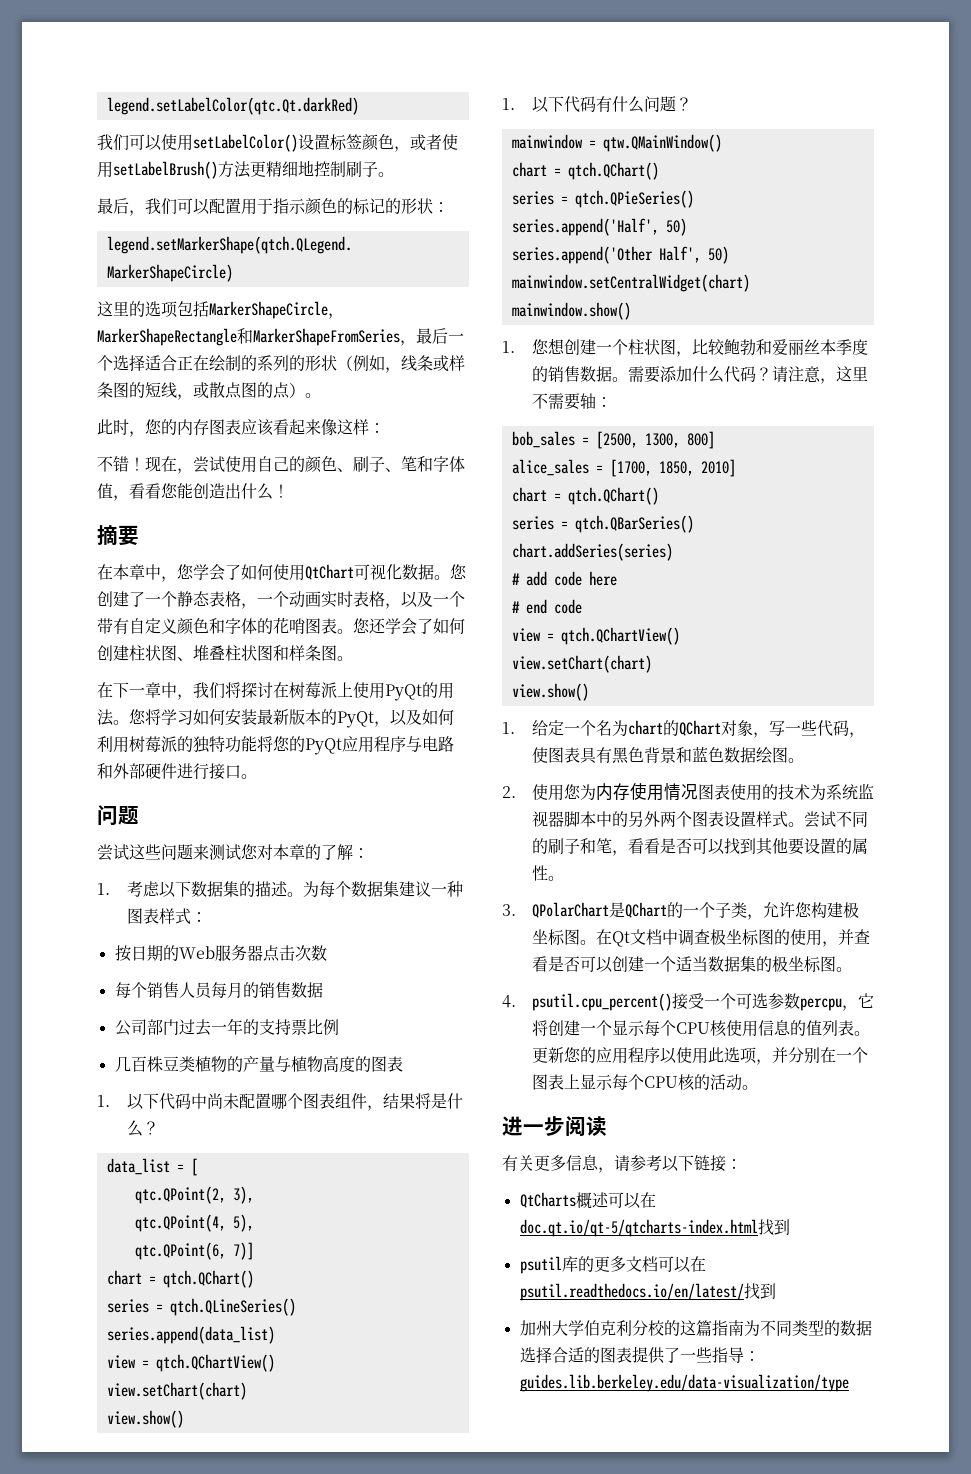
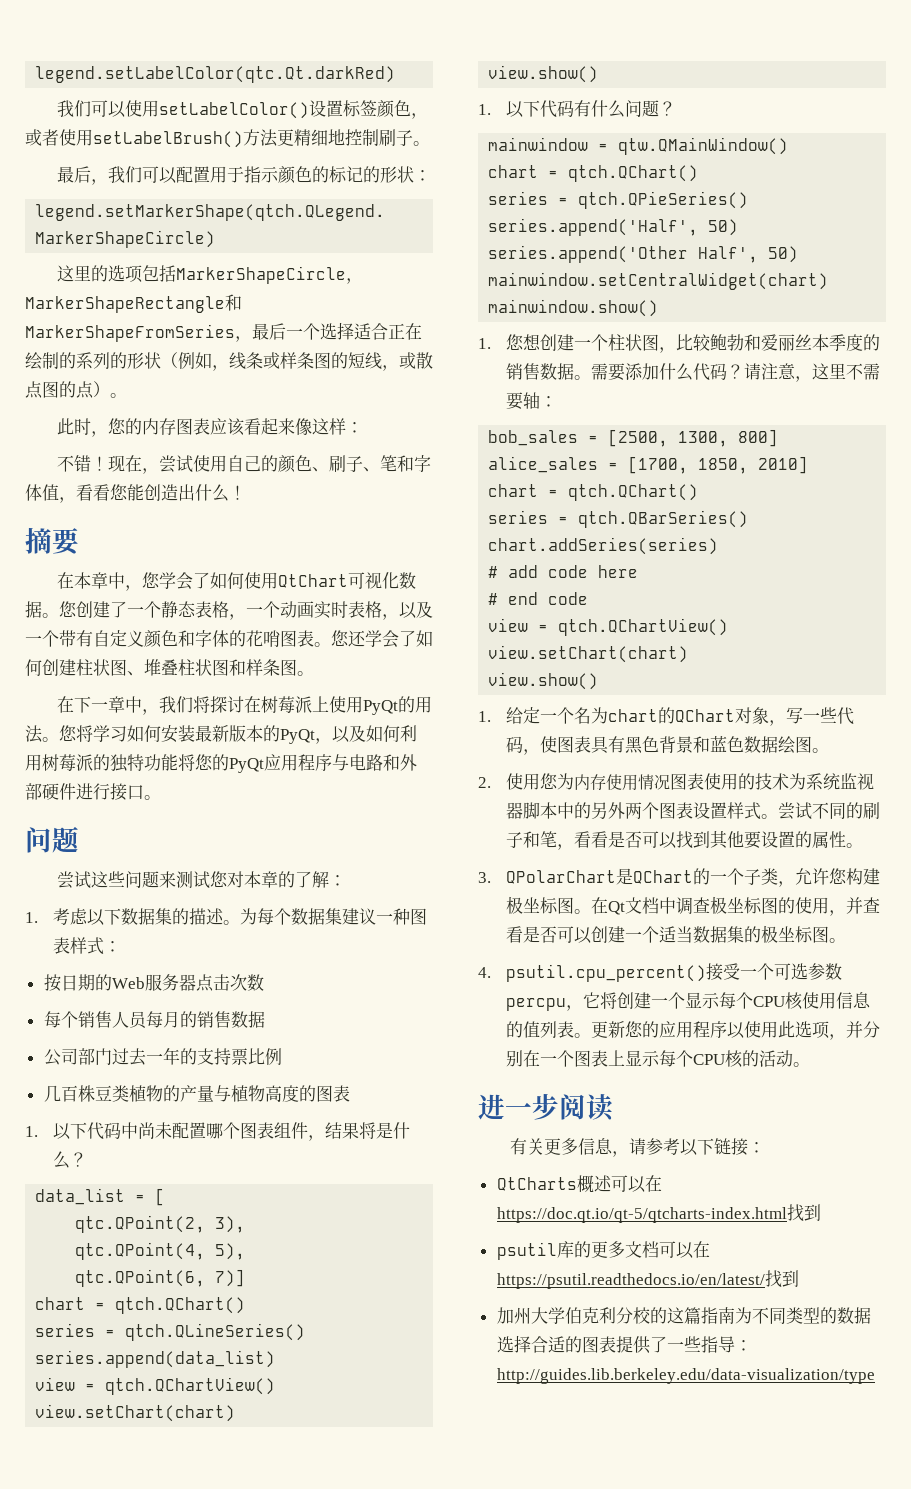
- QtCharts概述可以在doc.qt.io/qt-5/qtcharts-index.html找到
+ QtCharts概述可以在https://doc.qt.io/qt-5/qtcharts-index.html找到
- psutil库的更多文档可以在psutil.readthedocs.io/en/latest/找到
+ psutil库的更多文档可以在https://psutil.readthedocs.io/en/latest/找到
- 加州大学伯克利分校的这篇指南为不同类型的数据选择合适的图表提供了一些指导：guides.lib.berkeley.edu/data-visualization/type
+ 加州大学伯克利分校的这篇指南为不同类型的数据选择合适的图表提供了一些指导：http://guides.lib.berkeley.edu/data-visualization/type

